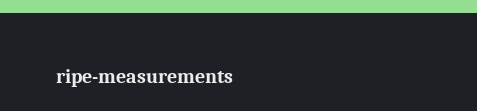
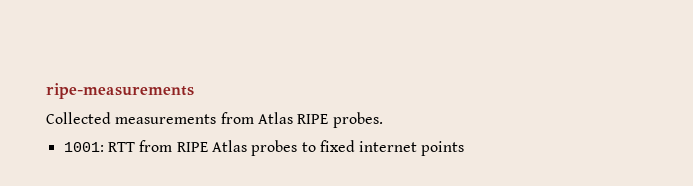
+ Collected measurements from Atlas RIPE probes.
+ 1001: RTT from RIPE Atlas probes to fixed internet points

